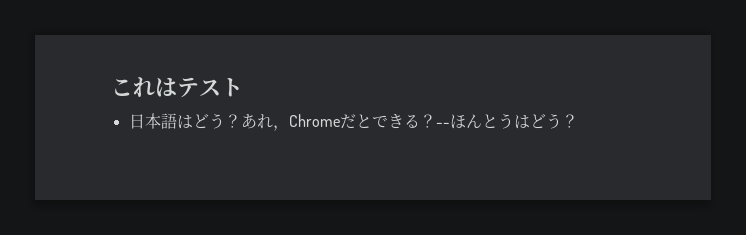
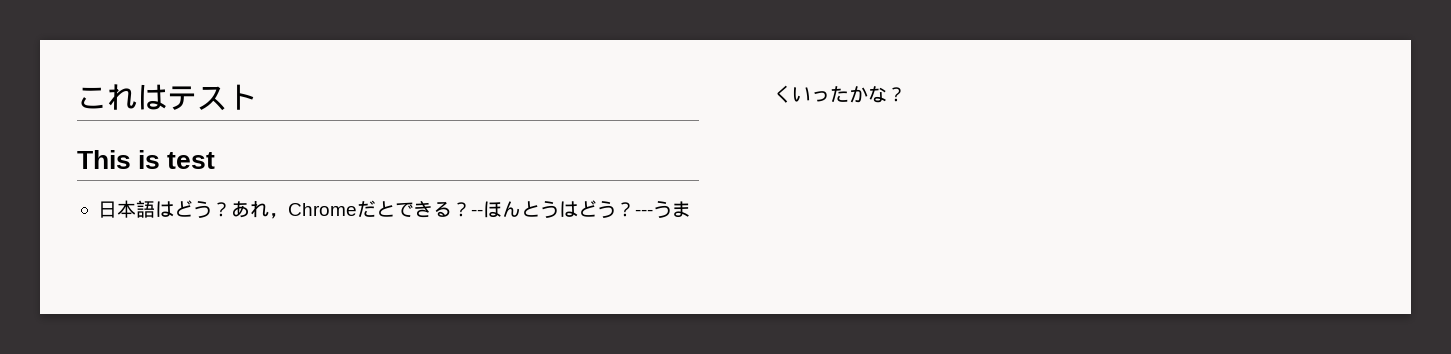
+ This is test
+ ---うまくいったかな？

